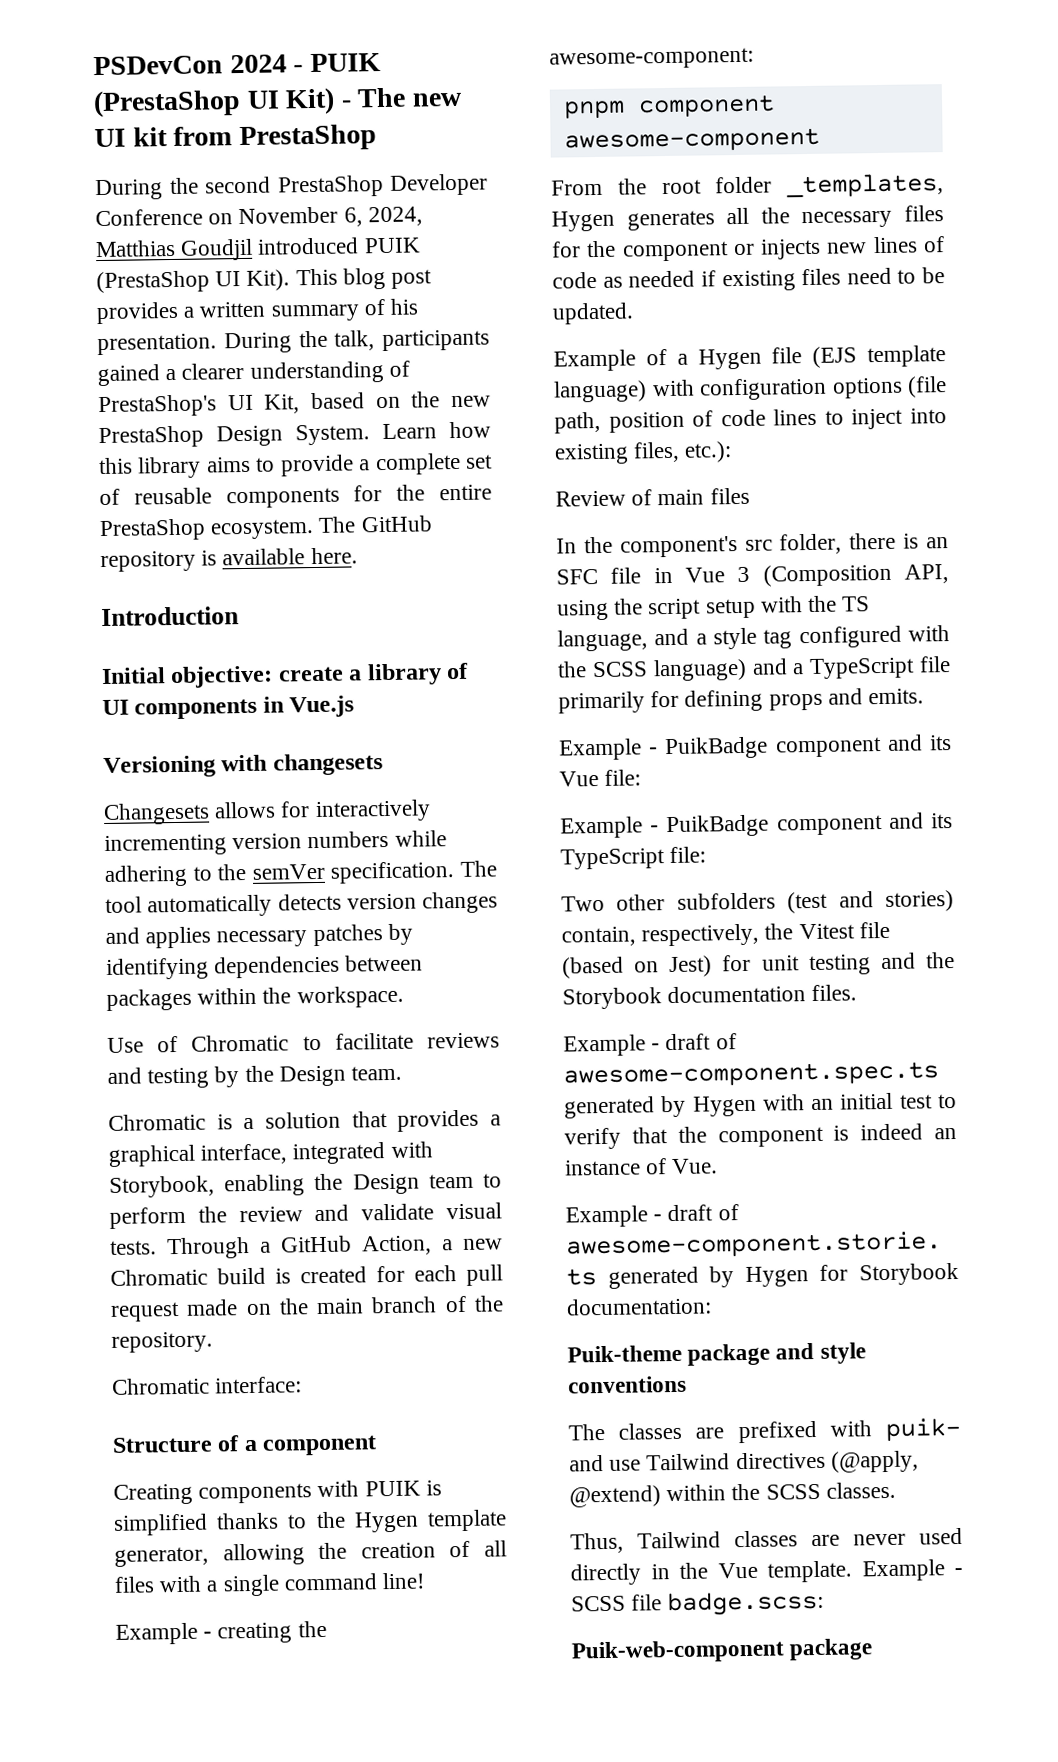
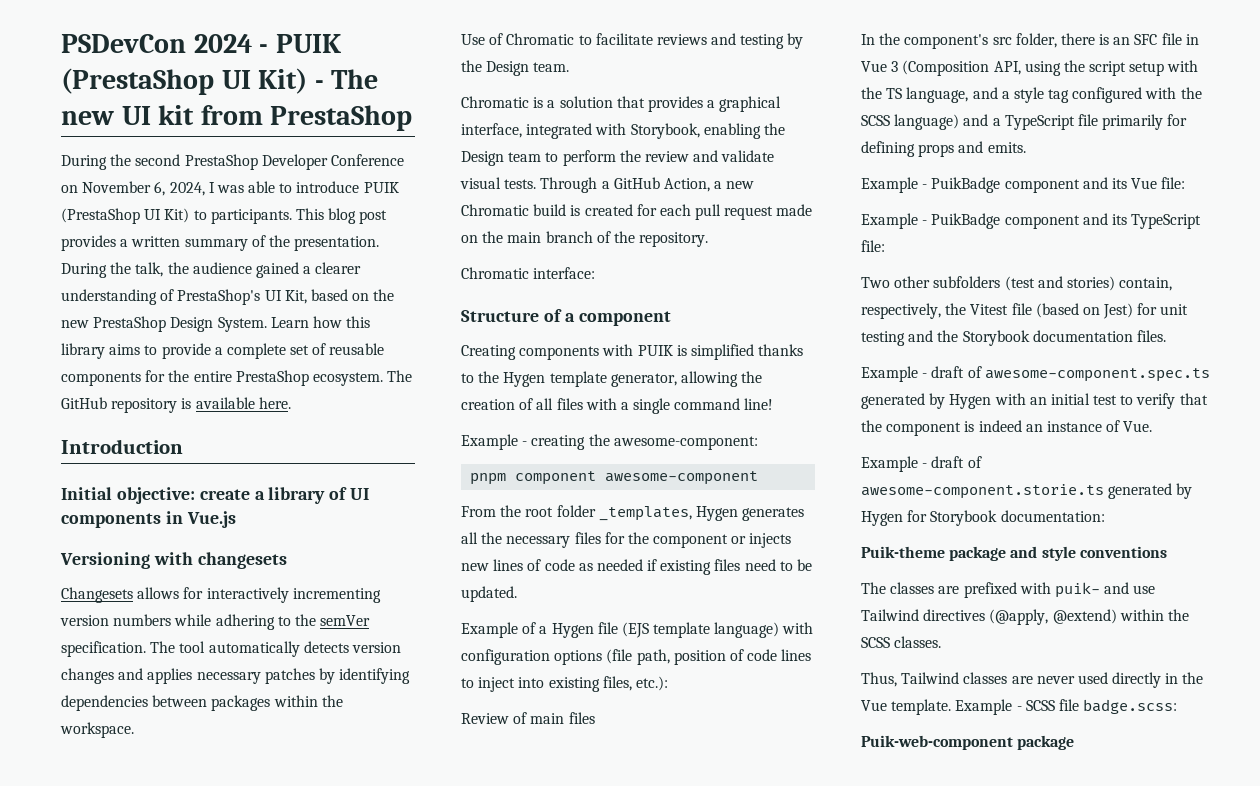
- During the second PrestaShop Developer Conference on November 6, 2024, Matthias Goudjil introduced PUIK (PrestaShop UI Kit).
+ During the second PrestaShop Developer Conference on November 6, 2024, I was able to introduce PUIK (PrestaShop UI Kit) to participants.
- This blog post provides a written summary of his presentation.
+ This blog post provides a written summary of the presentation.
- During the talk, participants gained a clearer understanding of PrestaShop's UI Kit, based on the new PrestaShop Design System.
+ During the talk, the audience gained a clearer understanding of PrestaShop's UI Kit, based on the new PrestaShop Design System.

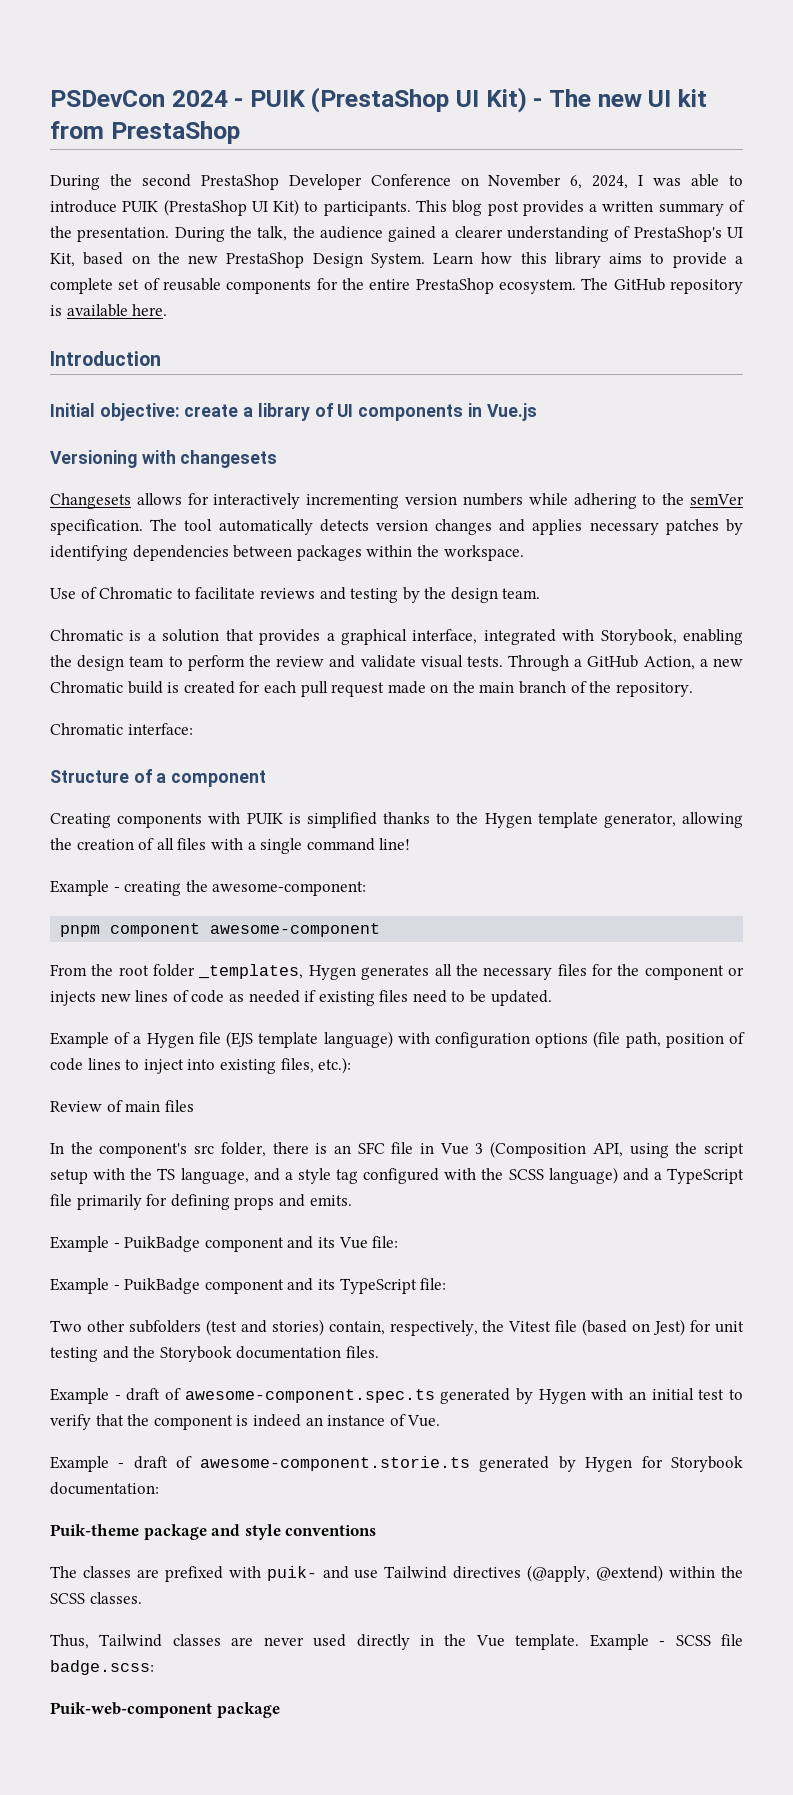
- Use of Chromatic to facilitate reviews and testing by the Design team.
+ Use of Chromatic to facilitate reviews and testing by the design team.
- Chromatic is a solution that provides a graphical interface, integrated with Storybook, enabling the Design team to perform the review and validate visual tests.
+ Chromatic is a solution that provides a graphical interface, integrated with Storybook, enabling the design team to perform the review and validate visual tests.

